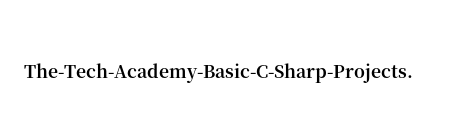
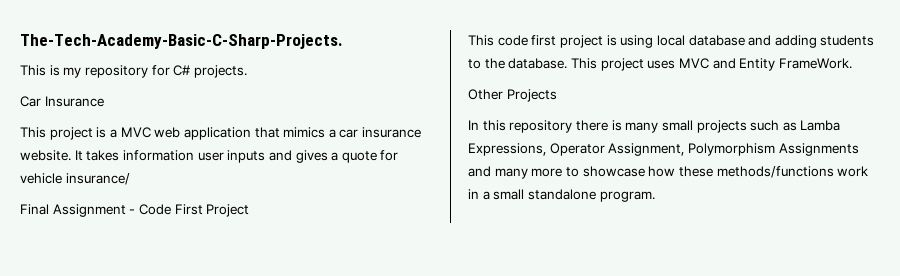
+ This is my repository for C# projects.
+ Car Insurance
+ This project is a MVC web application that mimics a car insurance website. It takes information user inputs and gives a quote for vehicle insurance/
+ Final Assignment - Code First Project
+ This code first project is using local database and adding students to the database. This project uses MVC and Entity FrameWork.
+ Other Projects
+ In this repository there is many small projects such as Lamba Expressions, Operator Assignment, Polymorphism Assignments and many more to showcase how these methods/functions work in a small standalone program.

